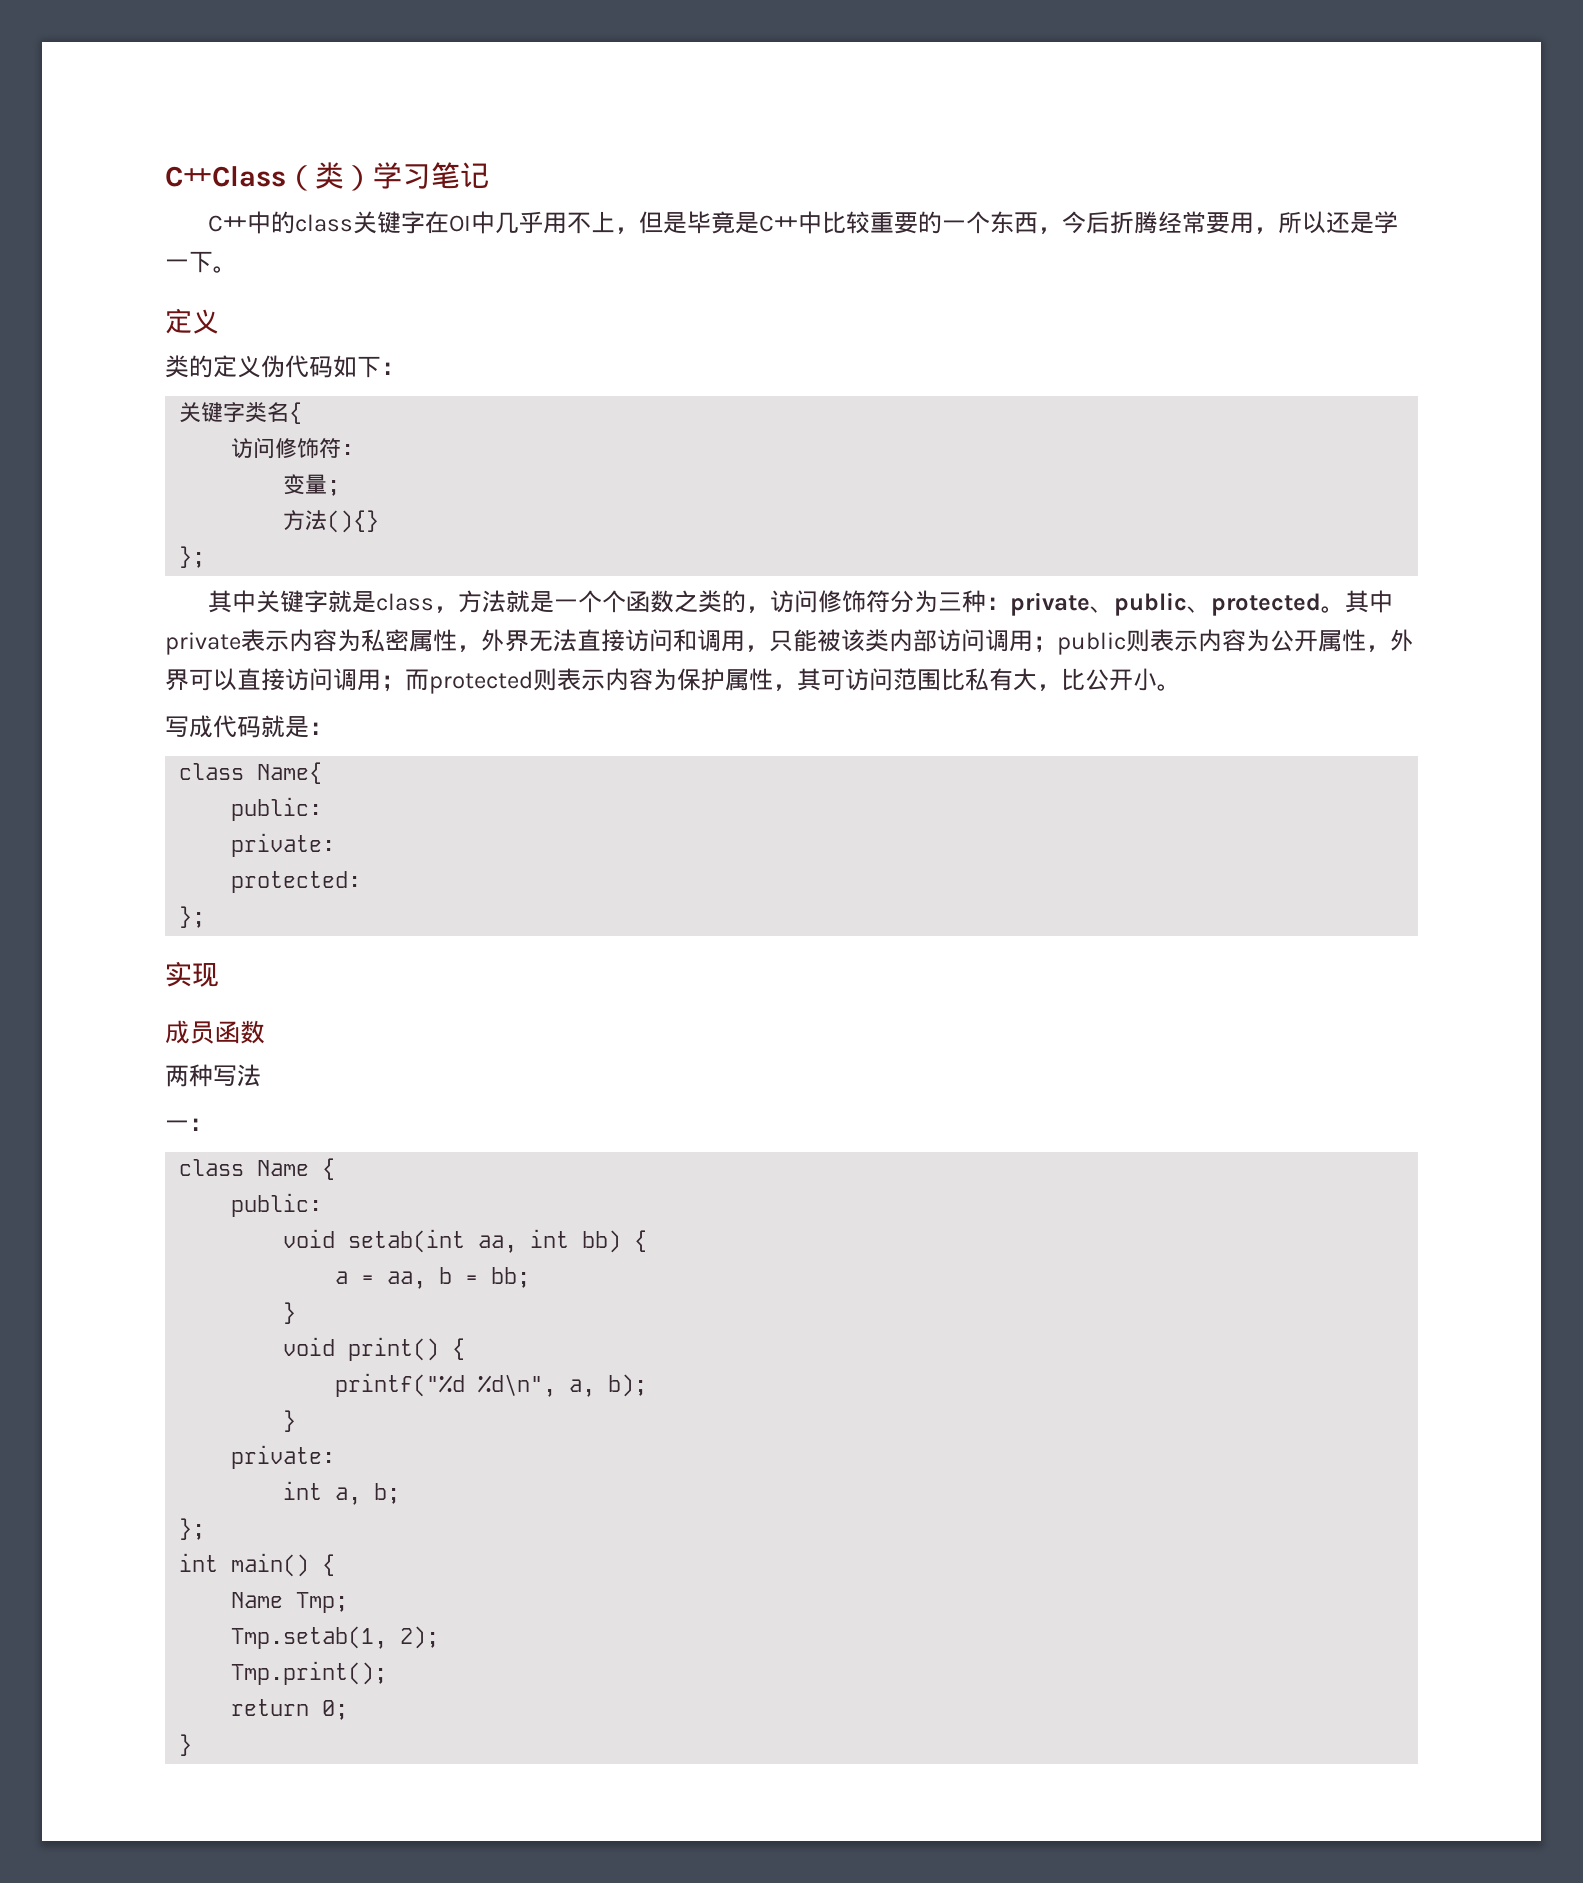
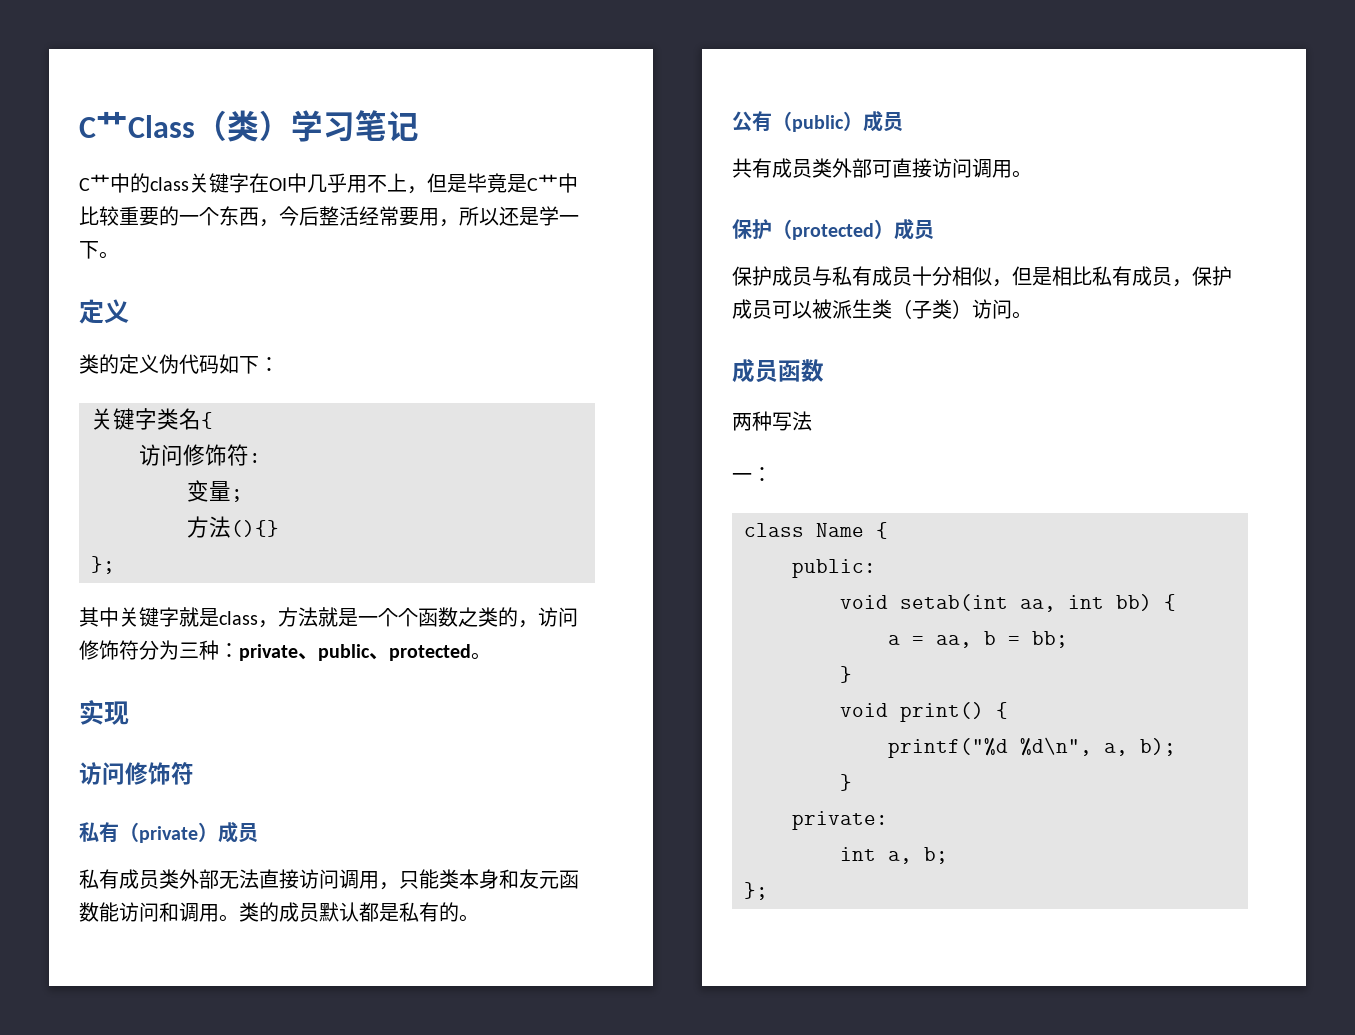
- C艹中的class关键字在OI中几乎用不上，但是毕竟是C艹中比较重要的一个东西，今后折腾经常要用，所以还是学一下。
+ C艹中的class关键字在OI中几乎用不上，但是毕竟是C艹中比较重要的一个东西，今后整活经常要用，所以还是学一下。
- 其中关键字就是class，方法就是一个个函数之类的，访问修饰符分为三种：private、public、protected。其中private表示内容为私密属性，外界无法直接访问和调用，只能被该类内部访问调用；public则表示内容为公开属性，外界可以直接访问调用；而protected则表示内容为保护属性，其可访问范围比私有大，比公开小。
- 写成代码就是：
- class Name{
- public:
- private:
- protected:
- };
+ 其中关键字就是class，方法就是一个个函数之类的，访问修饰符分为三种：private、public、protected。
  实现
+ 访问修饰符
+ 私有（private）成员
+ 私有成员类外部无法直接访问调用，只能类本身和友元函数能访问和调用。类的成员默认都是私有的。
+ 公有（public）成员
+ 共有成员类外部可直接访问调用。
+ 保护（protected）成员
+ 保护成员与私有成员十分相似，但是相比私有成员，保护成员可以被派生类（子类）访问。
- int main() {
- Name Tmp;
- Tmp.setab(1, 2);
- Tmp.print();
- return 0;
- }

